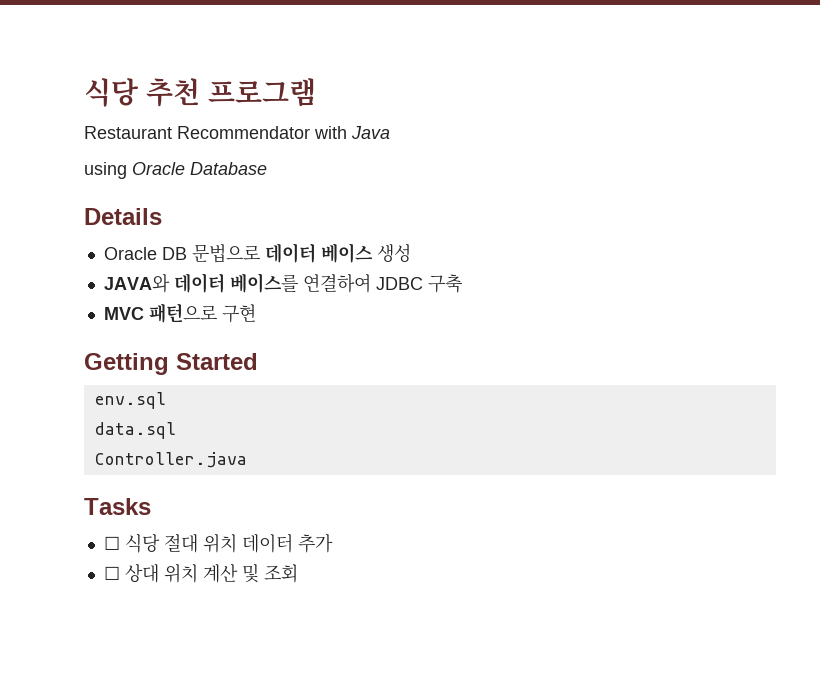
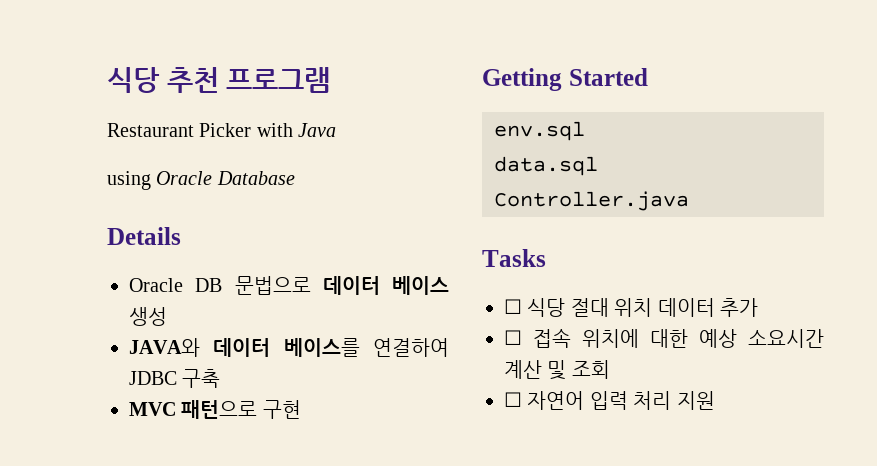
- Restaurant Recommendator with Java
+ Restaurant Picker with Java
- ☐ 상대 위치 계산 및 조회
+ ☐ 접속 위치에 대한 예상 소요시간 계산 및 조회
+ ☐ 자연어 입력 처리 지원

